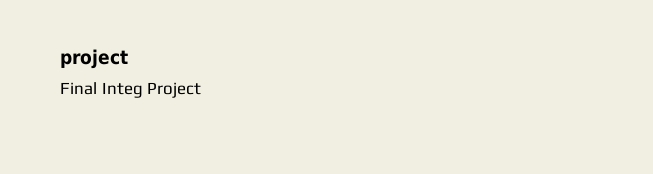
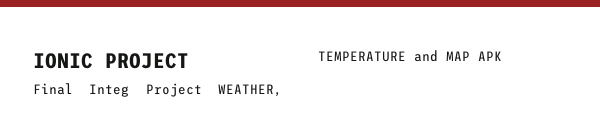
- project
+ IONIC PROJECT
- Final Integ Project
+ Final Integ Project WEATHER, TEMPERATURE and MAP APK

